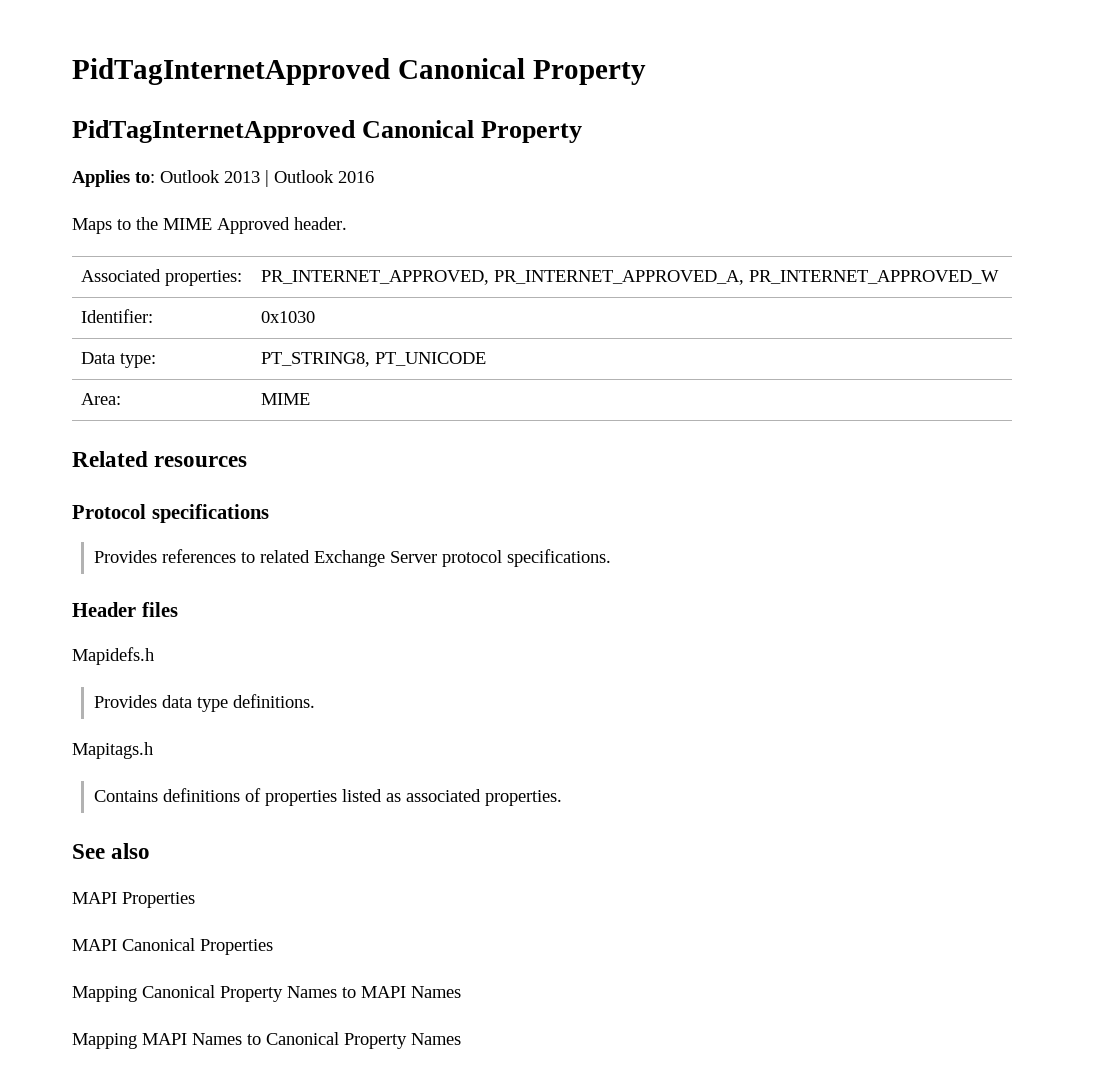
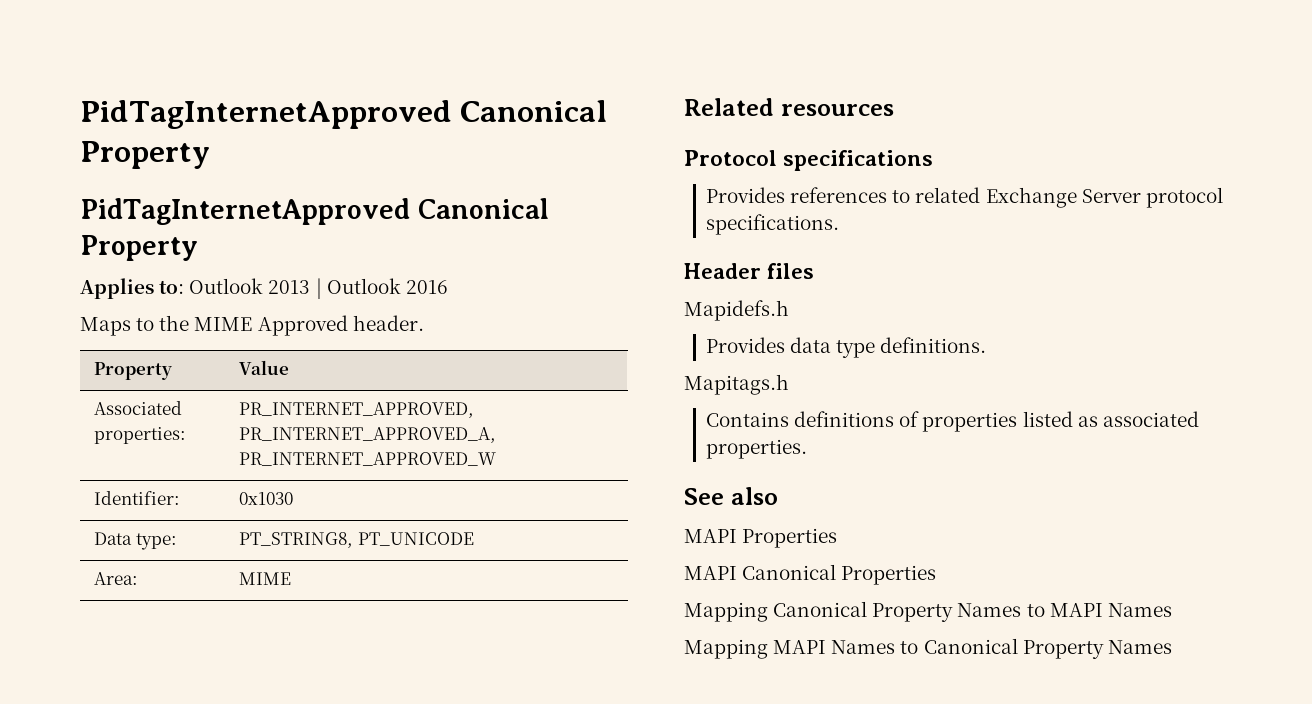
+ Property | Value

